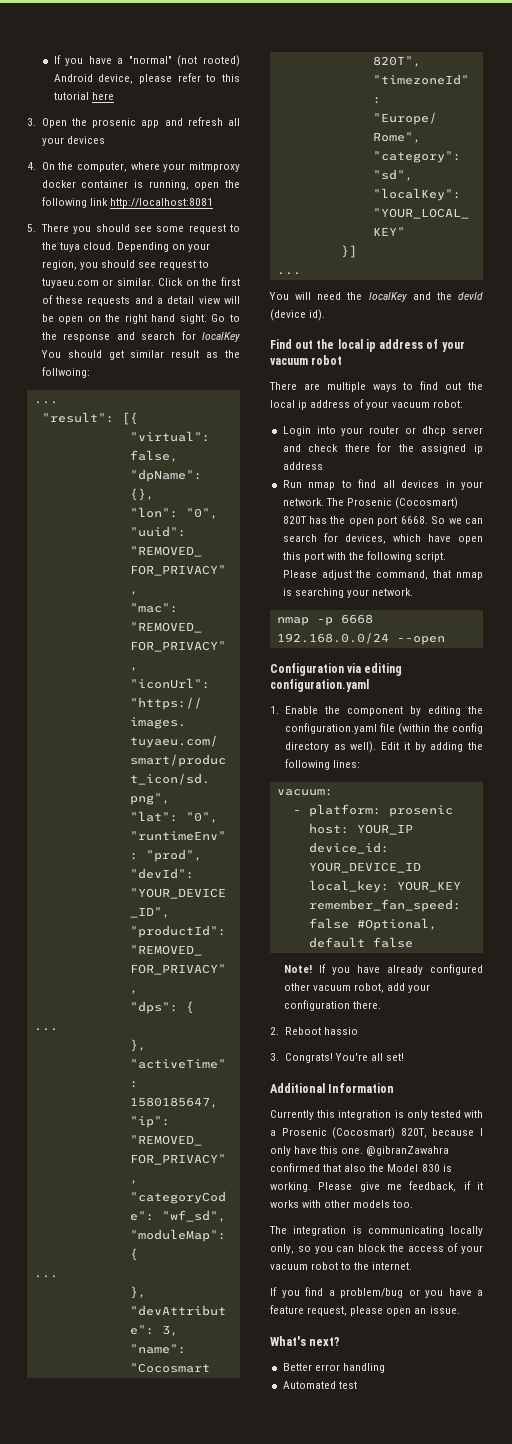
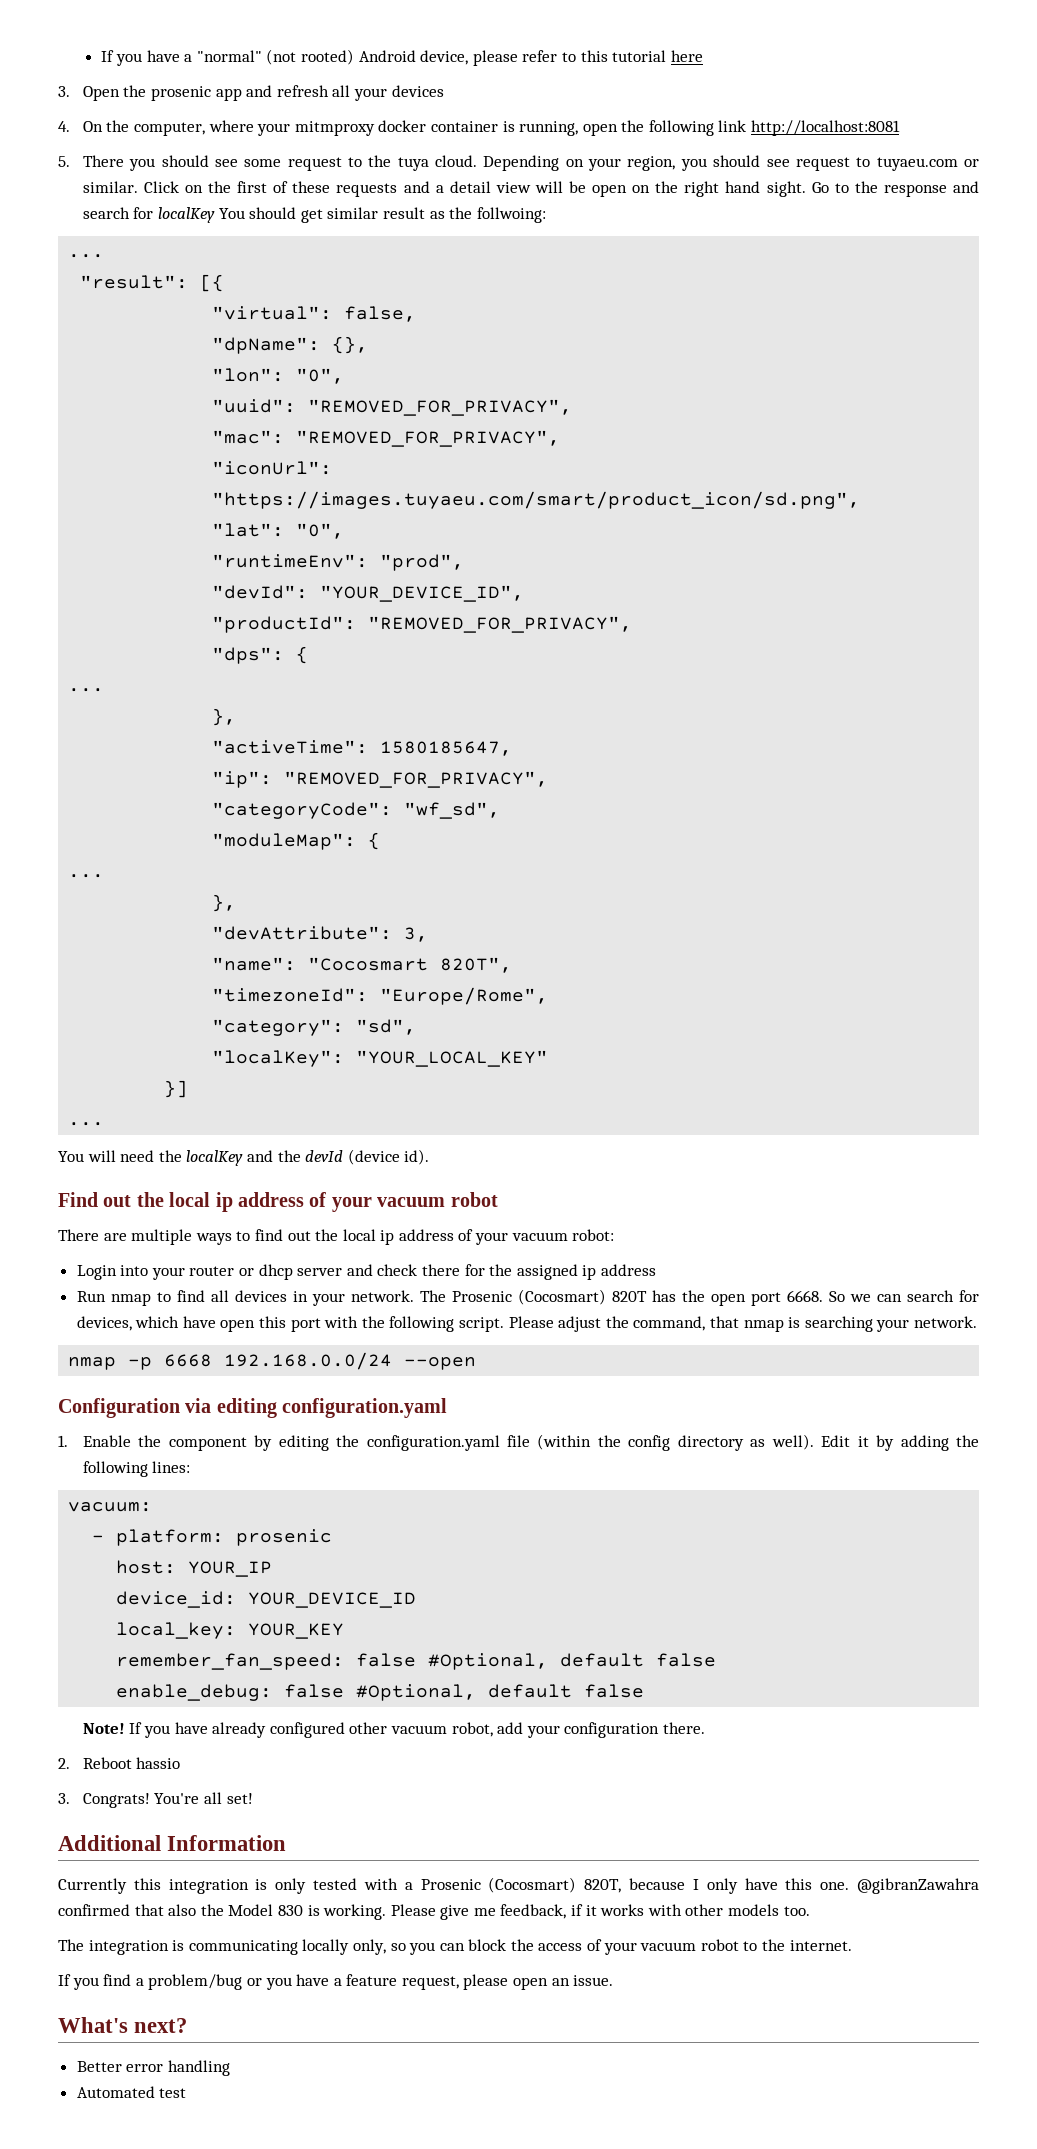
+ enable_debug: false #Optional, default false

